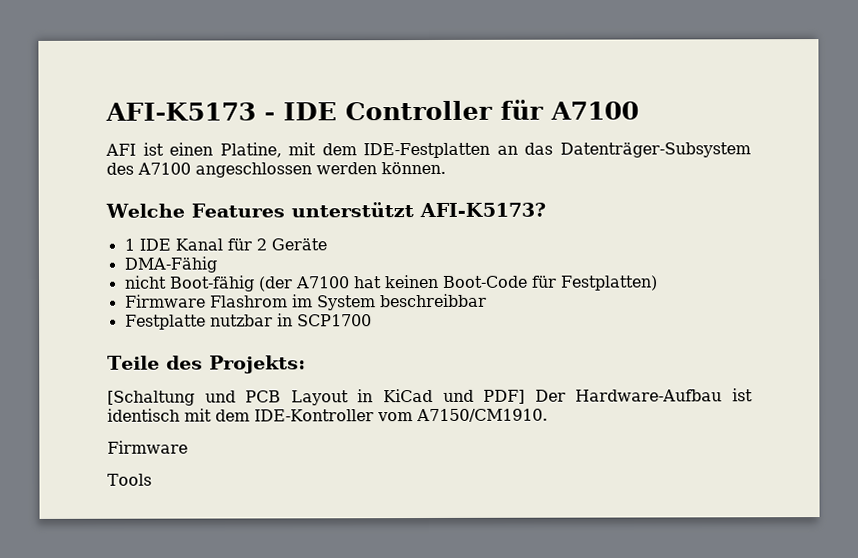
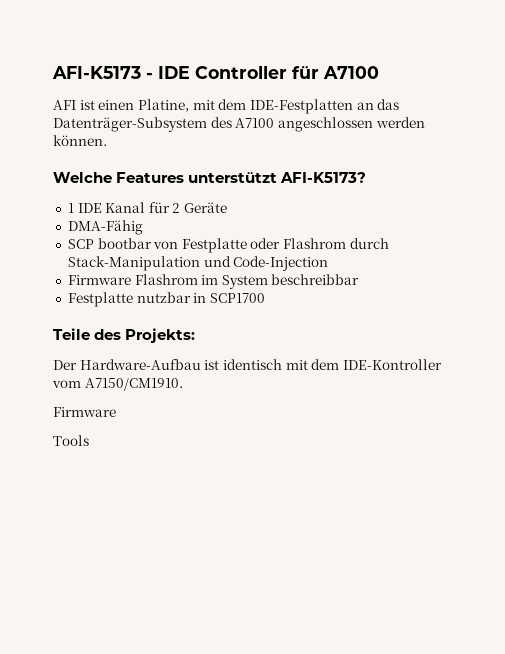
- nicht Boot-fähig (der A7100 hat keinen Boot-Code für Festplatten)
+ SCP bootbar von Festplatte oder Flashrom durch Stack-Manipulation und Code-Injection
- [Schaltung und PCB Layout in KiCad und PDF] Der Hardware-Aufbau ist identisch mit dem IDE-Kontroller vom A7150/CM1910.
+ Der Hardware-Aufbau ist identisch mit dem IDE-Kontroller vom A7150/CM1910.

